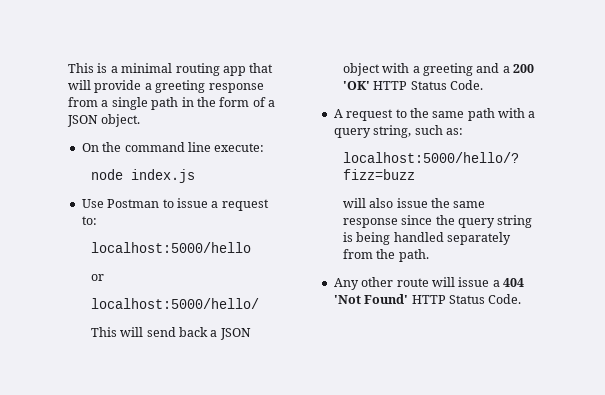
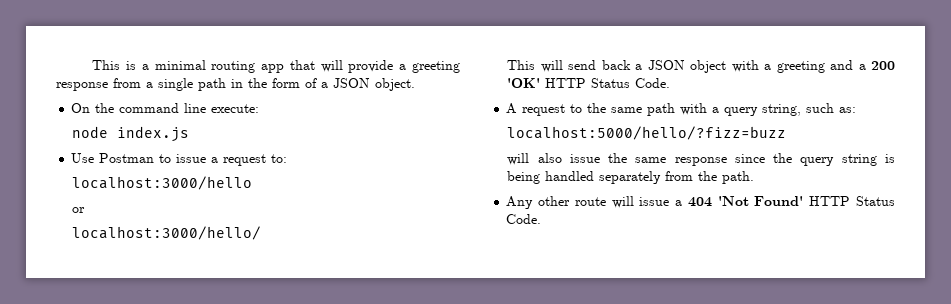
- localhost:5000/hello
+ localhost:3000/hello
- localhost:5000/hello/
+ localhost:3000/hello/

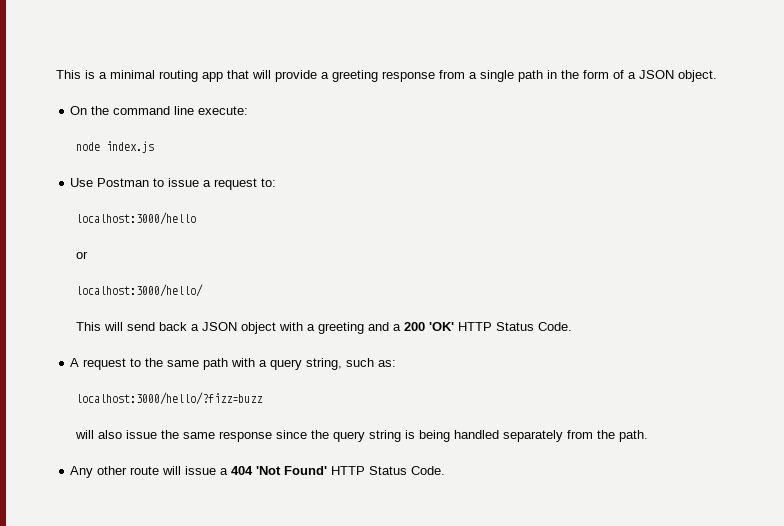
- localhost:5000/hello/?fizz=buzz
+ localhost:3000/hello/?fizz=buzz

